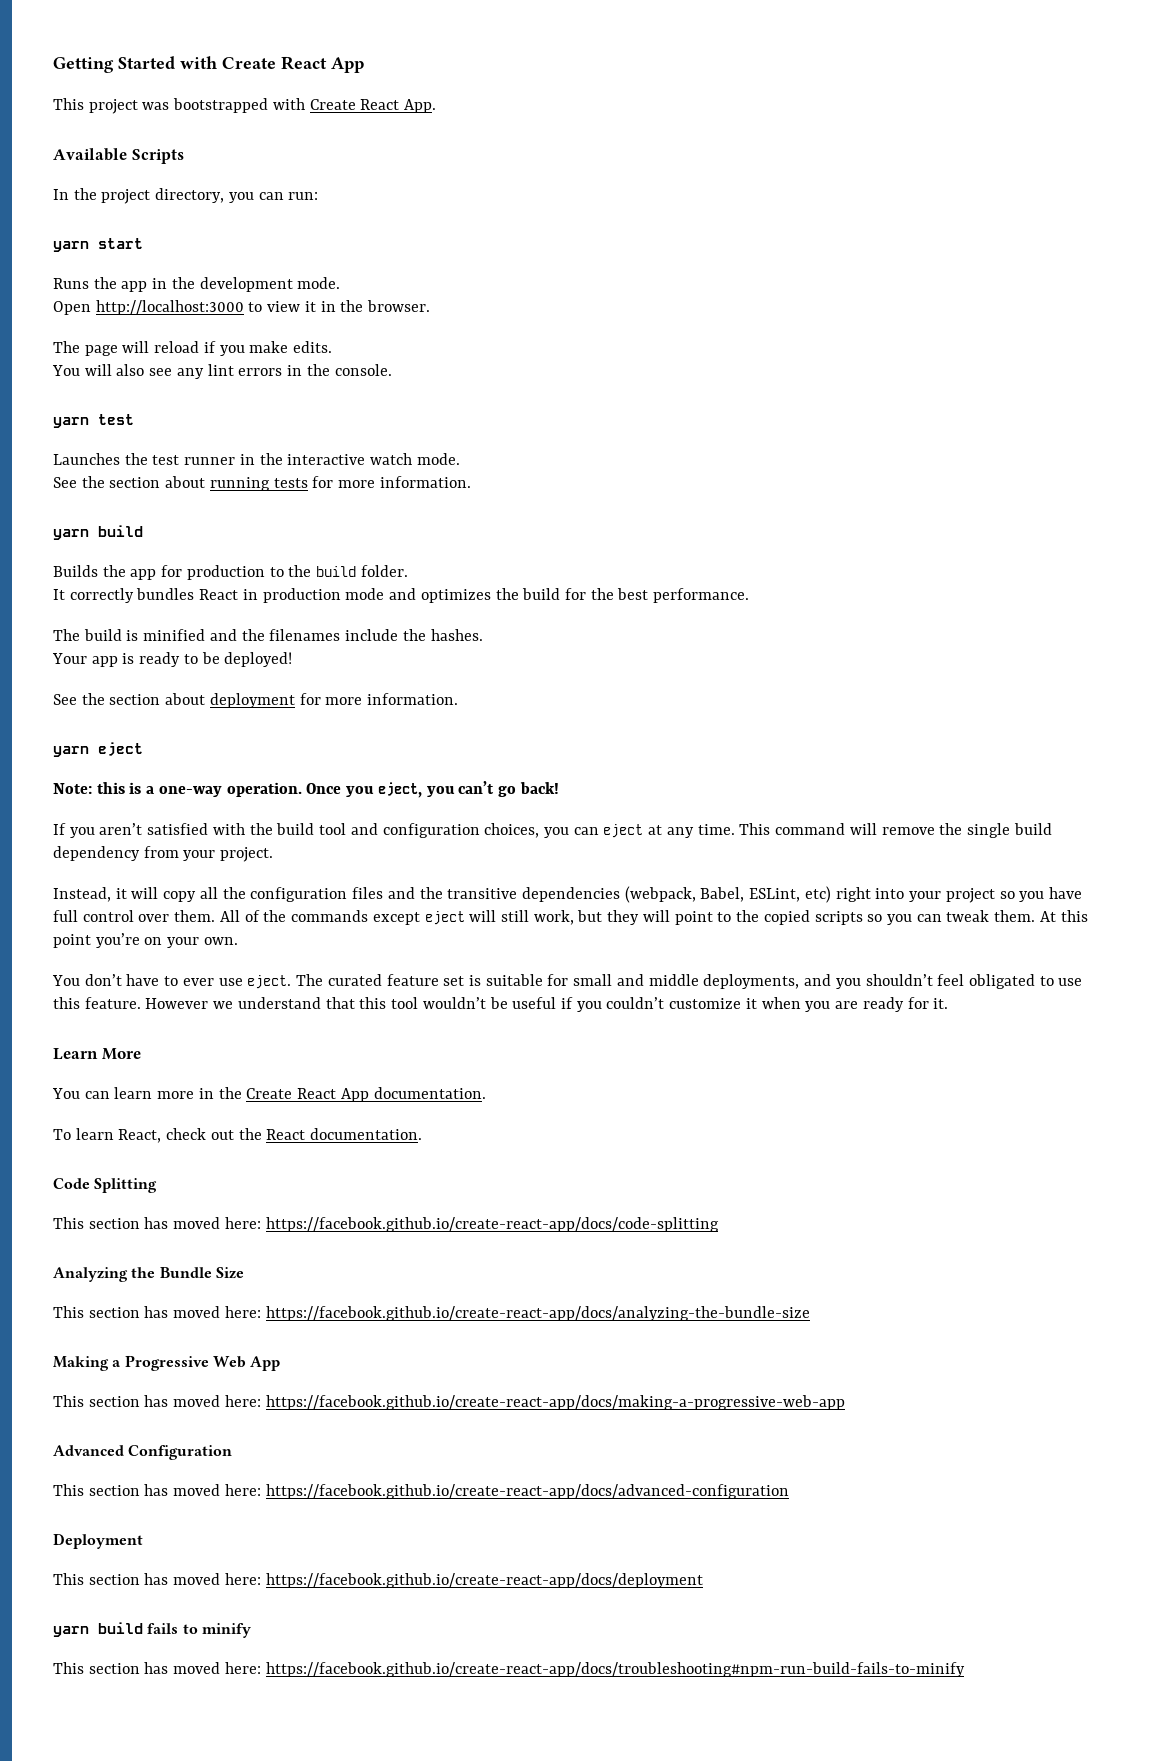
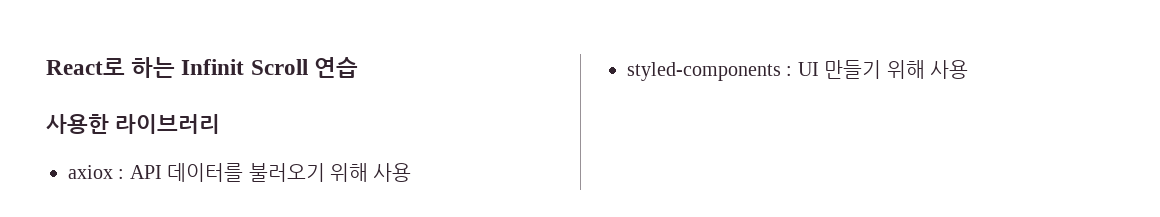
- Getting Started with Create React App
- This project was bootstrapped with Create React App.
- Available Scripts
- In the project directory, you can run:
- yarn start
- Runs the app in the development mode.
- Open http://localhost:3000 to view it in the browser.
- The page will reload if you make edits.
- You will also see any lint errors in the console.
- yarn test
- Launches the test runner in the interactive watch mode.
- See the section about running tests for more information.
- yarn build
- Builds the app for production to the build folder.
- It correctly bundles React in production mode and optimizes the build for the best performance.
- The build is minified and the filenames include the hashes.
- Your app is ready to be deployed!
- See the section about deployment for more information.
- yarn eject
- Note: this is a one-way operation. Once you eject, you can’t go back!
- If you aren’t satisfied with the build tool and configuration choices, you can eject at any time. This command will remove the single build dependency from your project.
- Instead, it will copy all the configuration files and the transitive dependencies (webpack, Babel, ESLint, etc) right into your project so you have full control over them. All of the commands except eject will still work, but they will point to the copied scripts so you can tweak them. At this point you’re on your own.
- You don’t have to ever use eject. The curated feature set is suitable for small and middle deployments, and you shouldn’t feel obligated to use this feature. However we understand that this tool wouldn’t be useful if you couldn’t customize it when you are ready for it.
- Learn More
- You can learn more in the Create React App documentation.
- To learn React, check out the React documentation.
- Code Splitting
- This section has moved here: https://facebook.github.io/create-react-app/docs/code-splitting
- Analyzing the Bundle Size
- This section has moved here: https://facebook.github.io/create-react-app/docs/analyzing-the-bundle-size
- Making a Progressive Web App
- This section has moved here: https://facebook.github.io/create-react-app/docs/making-a-progressive-web-app
- Advanced Configuration
- This section has moved here: https://facebook.github.io/create-react-app/docs/advanced-configuration
- Deployment
- This section has moved here: https://facebook.github.io/create-react-app/docs/deployment
- yarn build fails to minify
- This section has moved here: https://facebook.github.io/create-react-app/docs/troubleshooting#npm-run-build-fails-to-minify
+ React로 하는 Infinit Scroll 연습
+ 사용한 라이브러리
+ axiox : API 데이터를 불러오기 위해 사용
+ styled-components : UI 만들기 위해 사용

